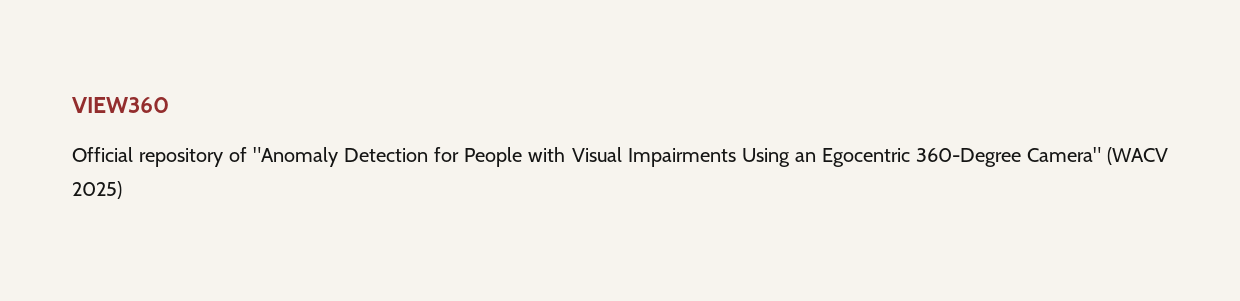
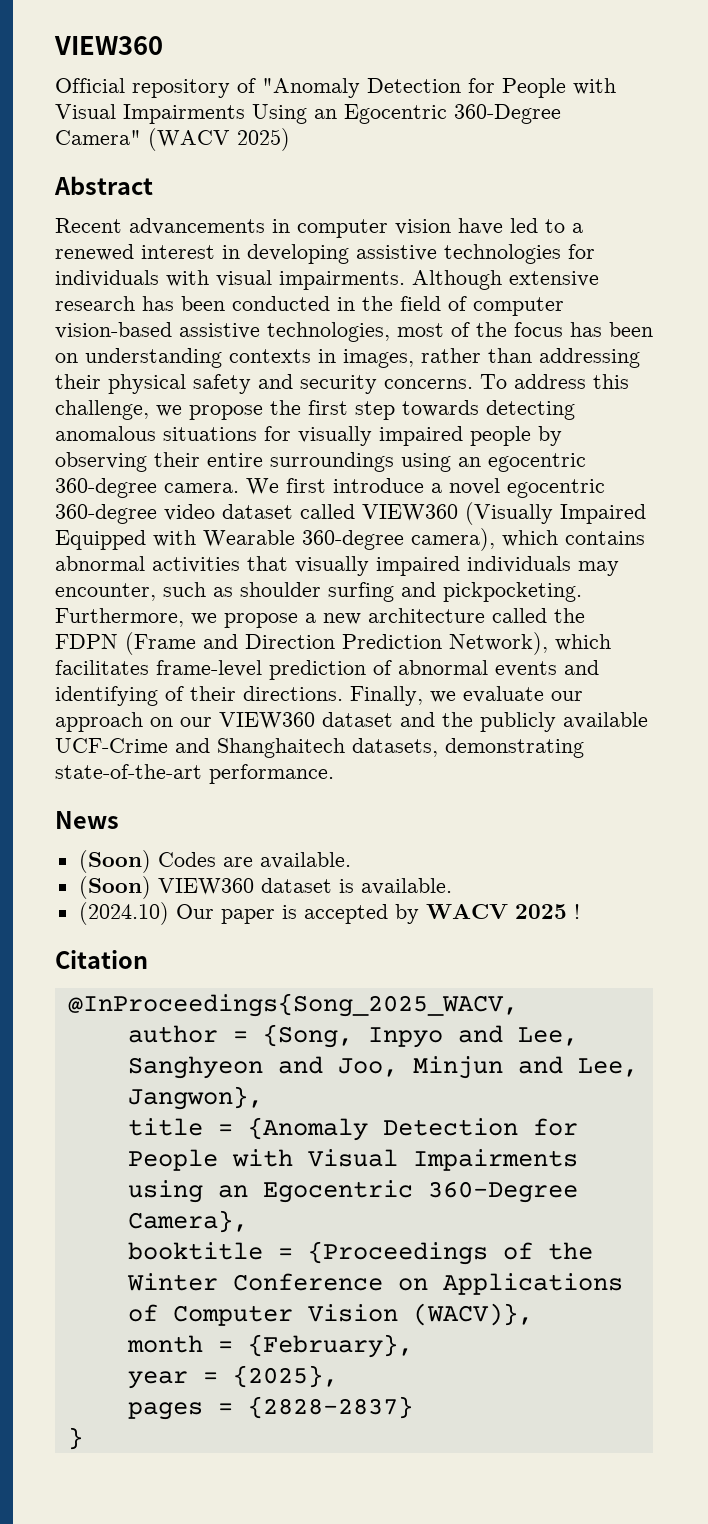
+ Abstract
+ Recent advancements in computer vision have led to a renewed interest in developing assistive technologies for individuals with visual impairments. Although extensive research has been conducted in the field of computer vision-based assistive technologies, most of the focus has been on understanding contexts in images, rather than addressing their physical safety and security concerns. To address this challenge, we propose the first step towards detecting anomalous situations for visually impaired people by observing their entire surroundings using an egocentric 360-degree camera. We first introduce a novel egocentric 360-degree video dataset called VIEW360 (Visually Impaired Equipped with Wearable 360-degree camera), which contains abnormal activities that visually impaired individuals may encounter, such as shoulder surfing and pickpocketing. Furthermore, we propose a new architecture called the FDPN (Frame and Direction Prediction Network), which facilitates frame-level prediction of abnormal events and identifying of their directions. Finally, we evaluate our approach on our VIEW360 dataset and the publicly available UCF-Crime and Shanghaitech datasets, demonstrating state-of-the-art performance.
+ News
+ (Soon) Codes are available.
+ (Soon) VIEW360 dataset is available.
+ (2024.10) Our paper is accepted by WACV 2025 !
+ Citation
+ @InProceedings{Song_2025_WACV,
+ author = {Song, Inpyo and Lee, Sanghyeon and Joo, Minjun and Lee, Jangwon},
+ title = {Anomaly Detection for People with Visual Impairments using an Egocentric 360-Degree Camera},
+ booktitle = {Proceedings of the Winter Conference on Applications of Computer Vision (WACV)},
+ month = {February},
+ year = {2025},
+ pages = {2828-2837}
+ }

